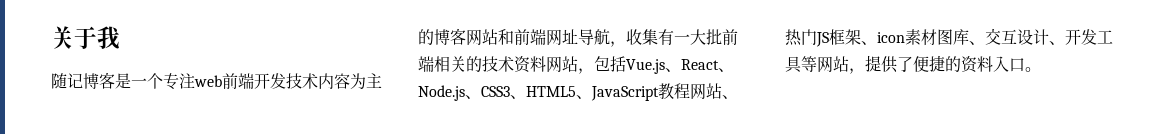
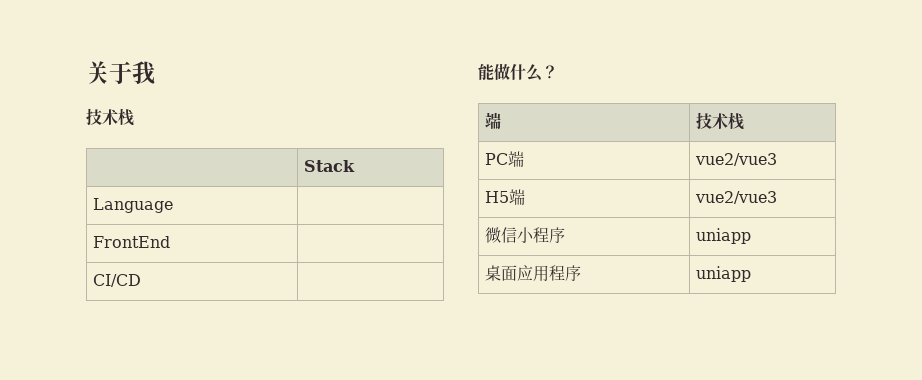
  关于我
- 随记博客是一个专注web前端开发技术内容为主的博客网站和前端网址导航，收集有一大批前端相关的技术资料网站，包括Vue.js、React、Node.js、CSS3、HTML5、JavaScript教程网站、热门JS框架、icon素材图库、交互设计、开发工具等网站，提供了便捷的资料入口。
+ 技术栈
+ | Stack
+ Language |
+ FrontEnd |
+ CI/CD |
+ 能做什么？
+ 端 | 技术栈
+ PC端 | vue2/vue3
+ H5端 | vue2/vue3
+ 微信小程序 | uniapp
+ 桌面应用程序 | uniapp

